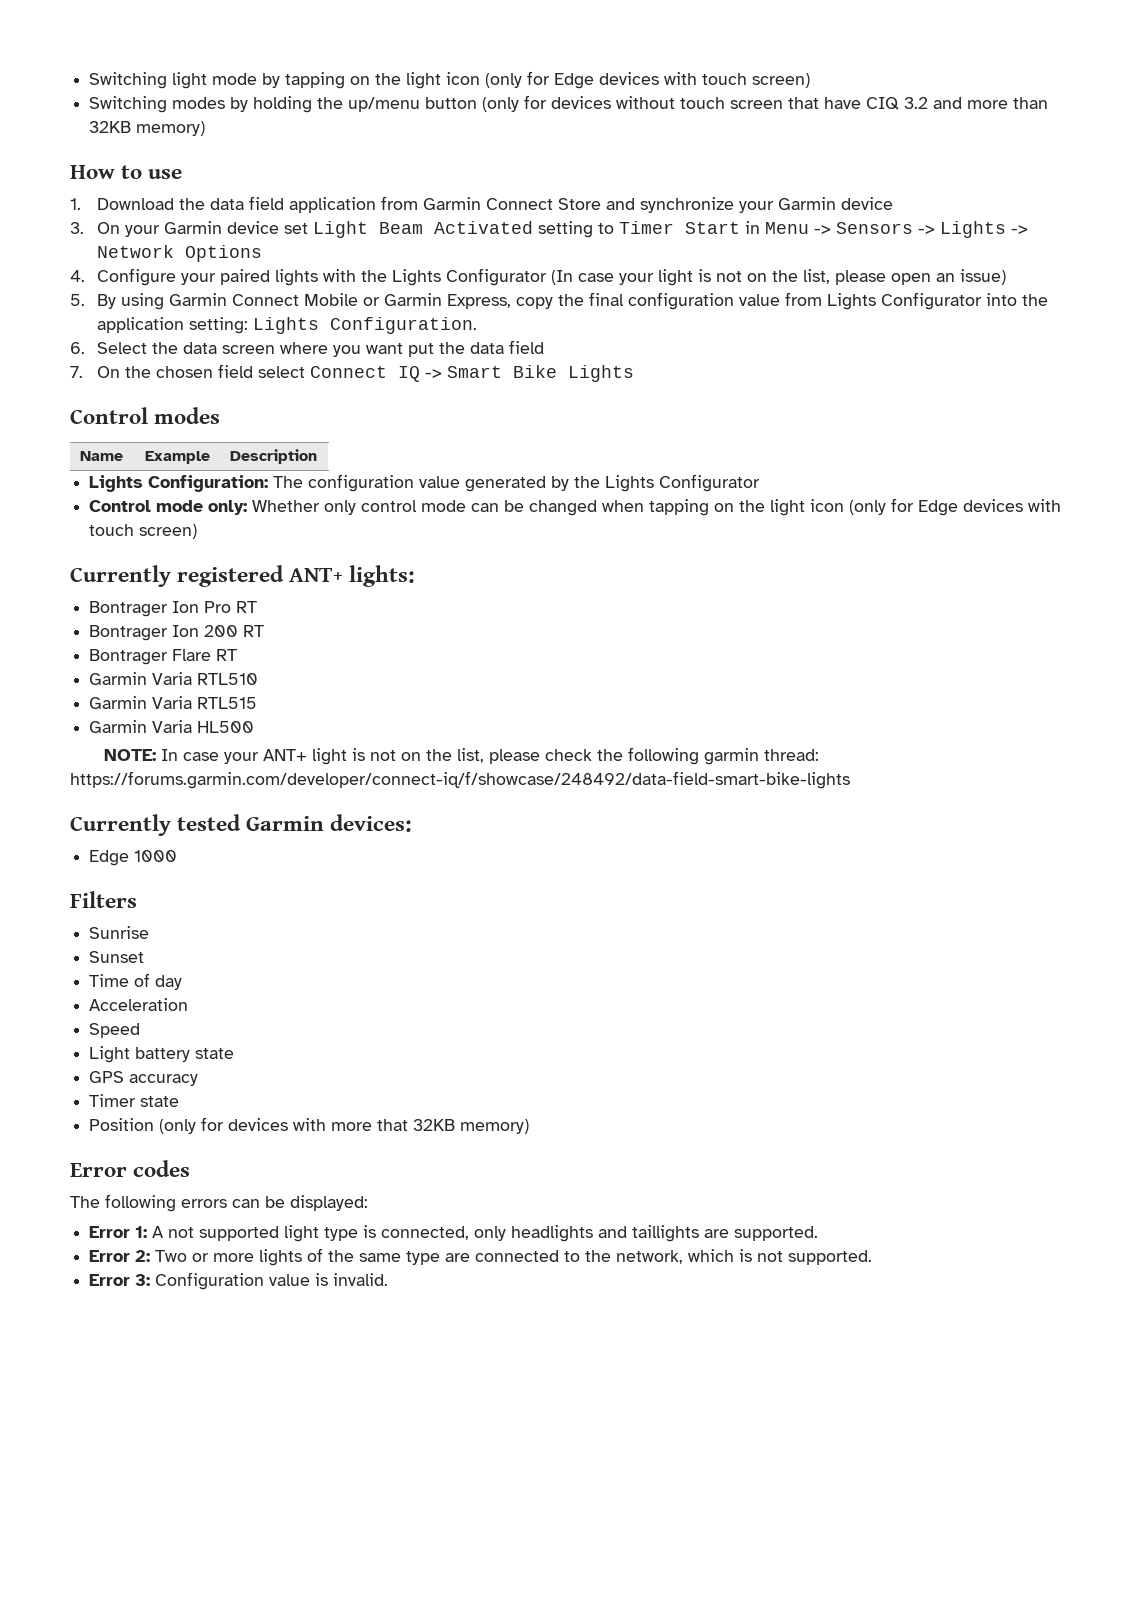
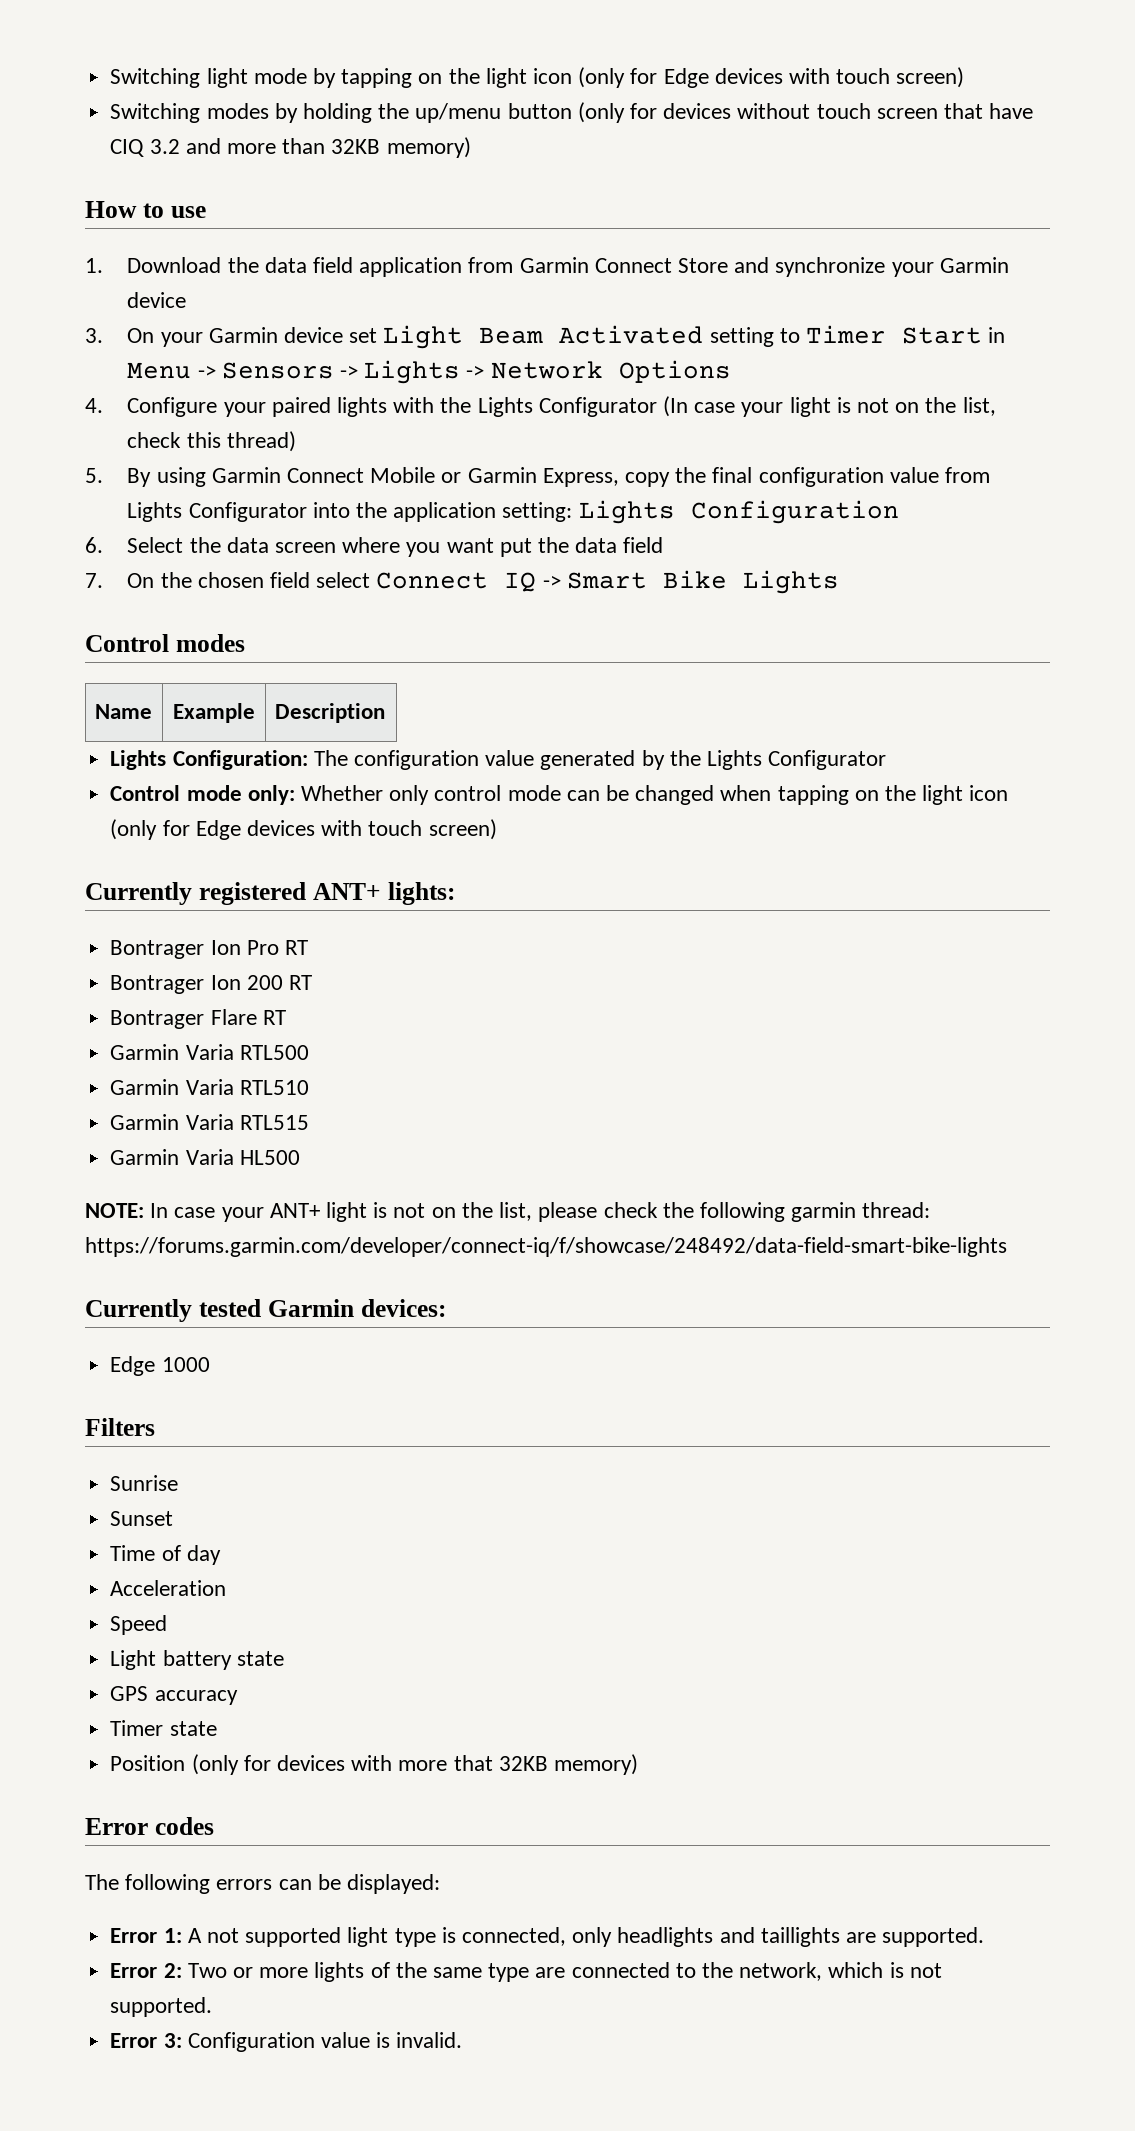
- 4. Configure your paired lights with the Lights Configurator (In case your light is not on the list, please open an issue)
+ 4. Configure your paired lights with the Lights Configurator (In case your light is not on the list, check this thread)
- 5. By using Garmin Connect Mobile or Garmin Express, copy the final configuration value from Lights Configurator into the application setting: Lights Configuration.
+ 5. By using Garmin Connect Mobile or Garmin Express, copy the final configuration value from Lights Configurator into the application setting: Lights Configuration
+ Garmin Varia RTL500

